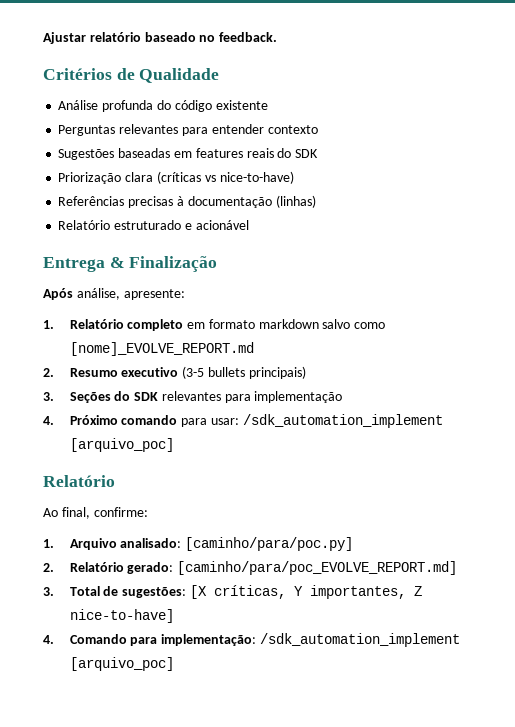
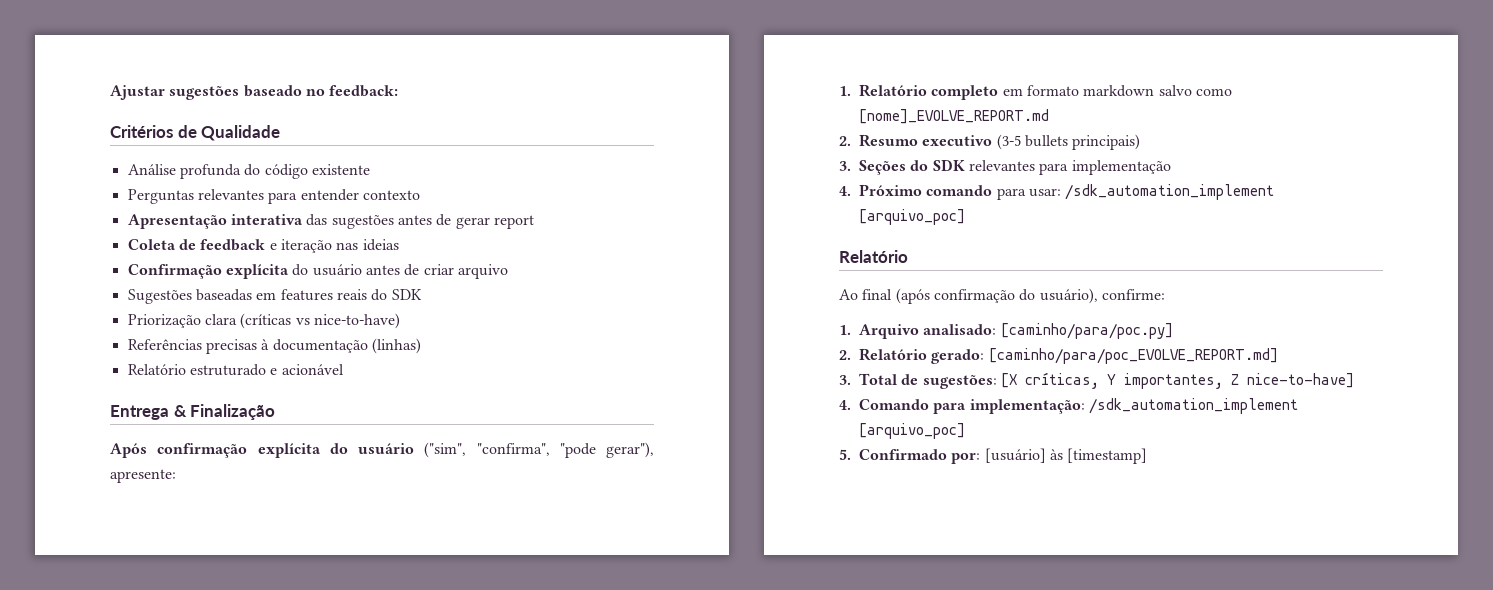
- Ajustar relatório baseado no feedback.
+ Ajustar sugestões baseado no feedback:
+ Apresentação interativa das sugestões antes de gerar report
+ Coleta de feedback e iteração nas ideias
+ Confirmação explícita do usuário antes de criar arquivo
- Após análise, apresente:
+ Após confirmação explícita do usuário ("sim", "confirma", "pode gerar"), apresente:
- Ao final, confirme:
+ Ao final (após confirmação do usuário), confirme:
+ 5. Confirmado por: [usuário] às [timestamp]

